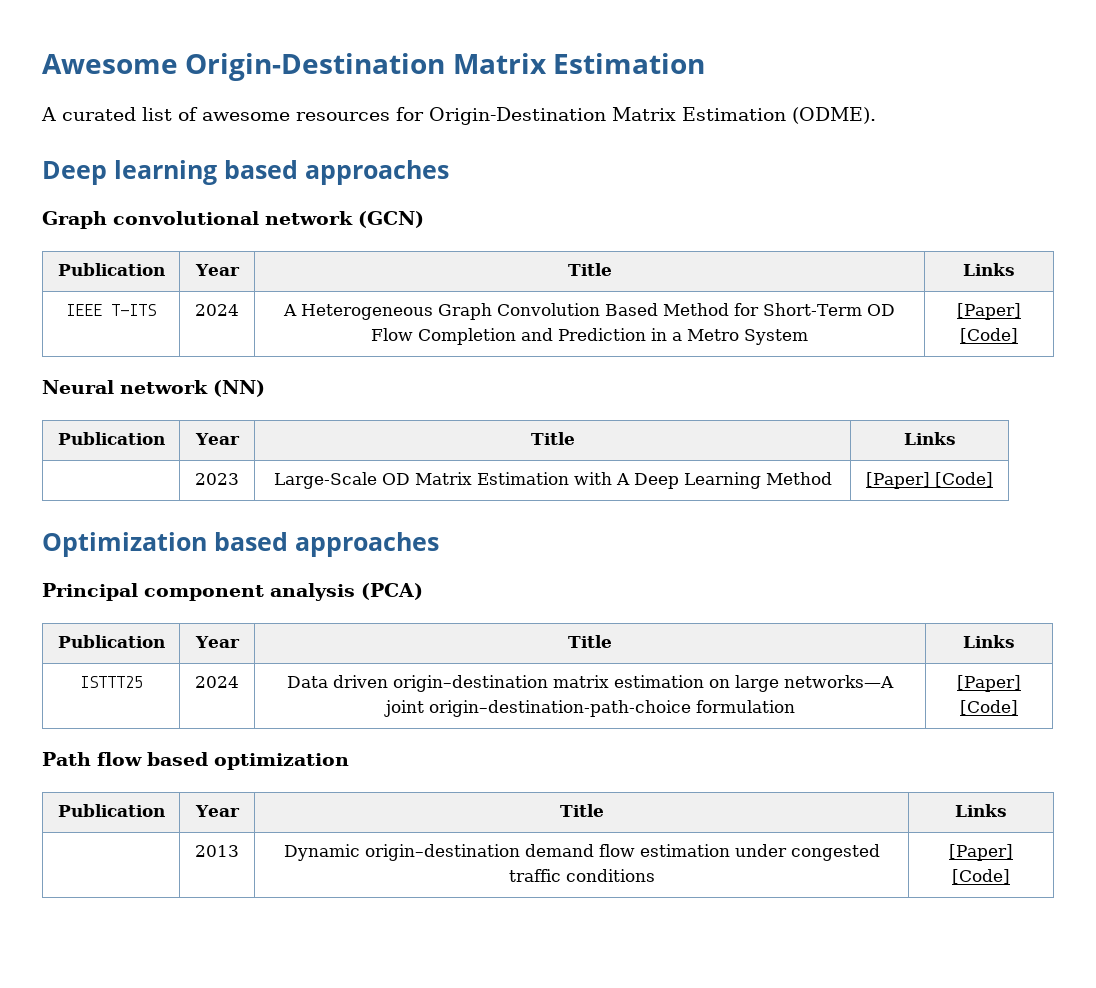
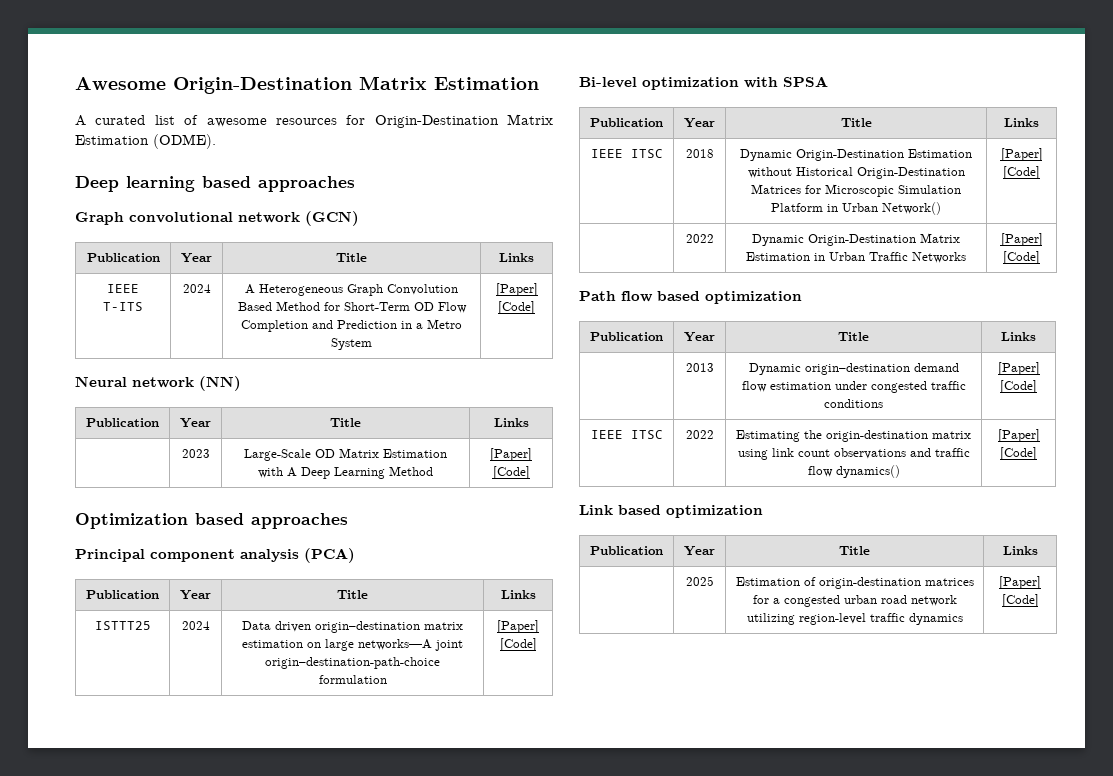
+ Bi-level optimization with SPSA
+ Publication | Year | Title | Links
+ IEEE ITSC | 2018 | Dynamic Origin-Destination Estimation without Historical Origin-Destination Matrices for Microscopic Simulation Platform in Urban Network() | [Paper] [Code]
+ | 2022 | Dynamic Origin-Destination Matrix Estimation in Urban Traffic Networks | [Paper] [Code]
+ IEEE ITSC | 2022 | Estimating the origin-destination matrix using link count observations and traffic flow dynamics() | [Paper] [Code]
+ Link based optimization
+ Publication | Year | Title | Links
+ | 2025 | Estimation of origin-destination matrices for a congested urban road network utilizing region-level traffic dynamics | [Paper] [Code]

